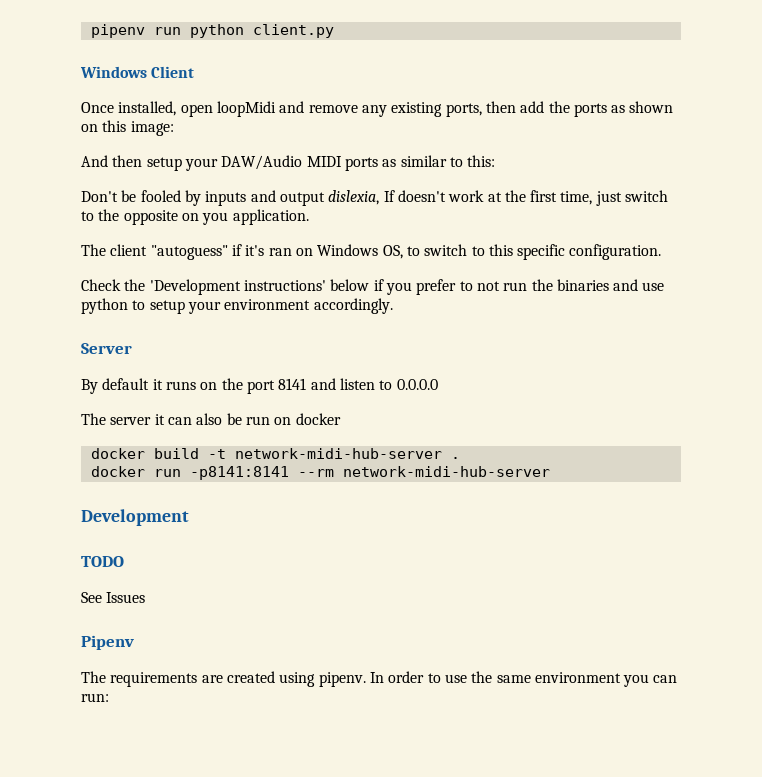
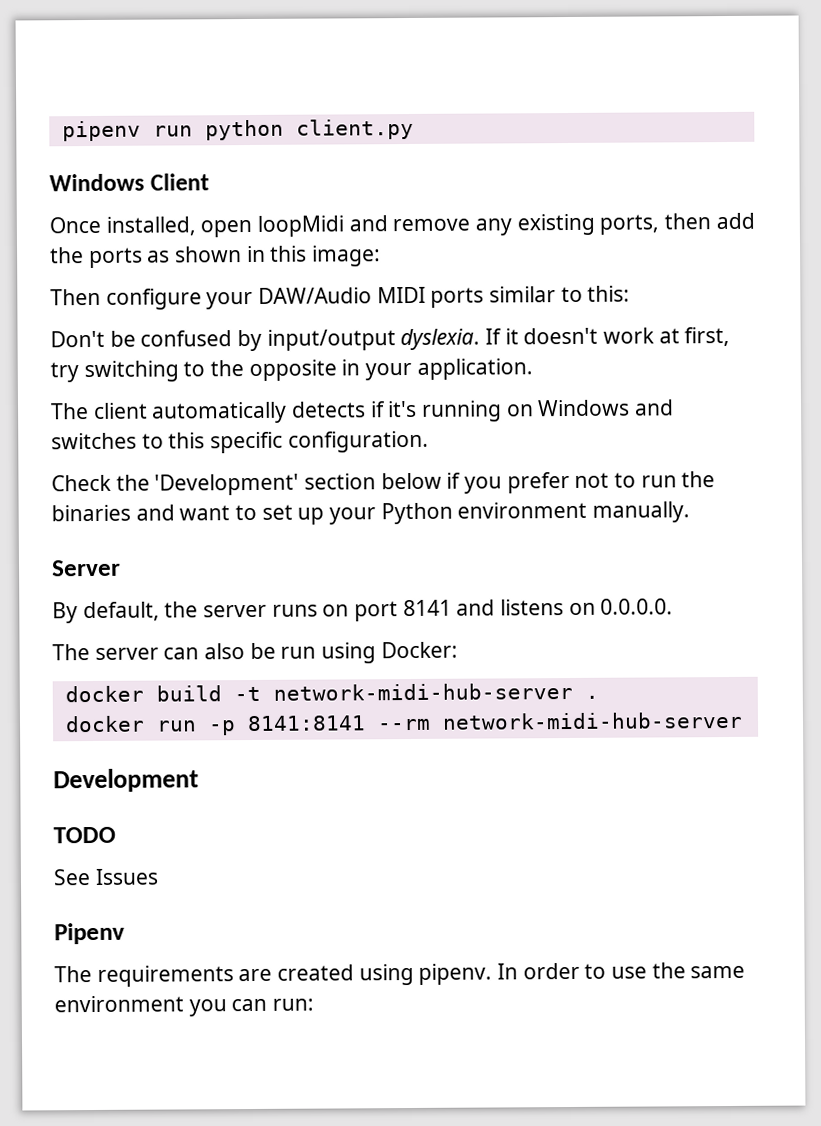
- Once installed, open loopMidi and remove any existing ports, then add the ports as shown on this image:
+ Once installed, open loopMidi and remove any existing ports, then add the ports as shown in this image:
- And then setup your DAW/Audio MIDI ports as similar to this:
+ Then configure your DAW/Audio MIDI ports similar to this:
- Don't be fooled by inputs and output dislexia, If doesn't work at the first time, just switch to the opposite on you application.
+ Don't be confused by input/output dyslexia. If it doesn't work at first, try switching to the opposite in your application.
- The client "autoguess" if it's ran on Windows OS, to switch to this specific configuration.
+ The client automatically detects if it's running on Windows and switches to this specific configuration.
- Check the 'Development instructions' below if you prefer to not run the binaries and use python to setup your environment accordingly.
+ Check the 'Development' section below if you prefer not to run the binaries and want to set up your Python environment manually.
- By default it runs on the port 8141 and listen to 0.0.0.0
+ By default, the server runs on port 8141 and listens on 0.0.0.0.
- The server it can also be run on docker
+ The server can also be run using Docker:
- docker run -p8141:8141 --rm network-midi-hub-server
+ docker run -p 8141:8141 --rm network-midi-hub-server

